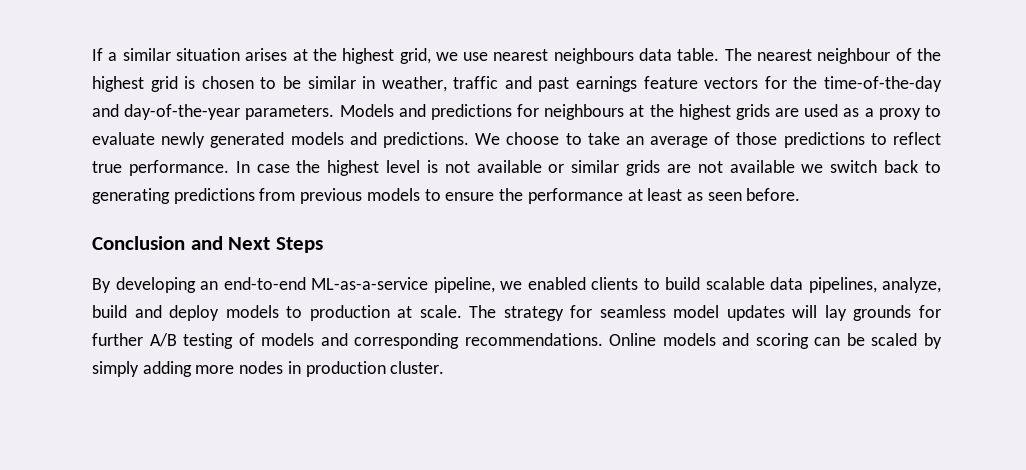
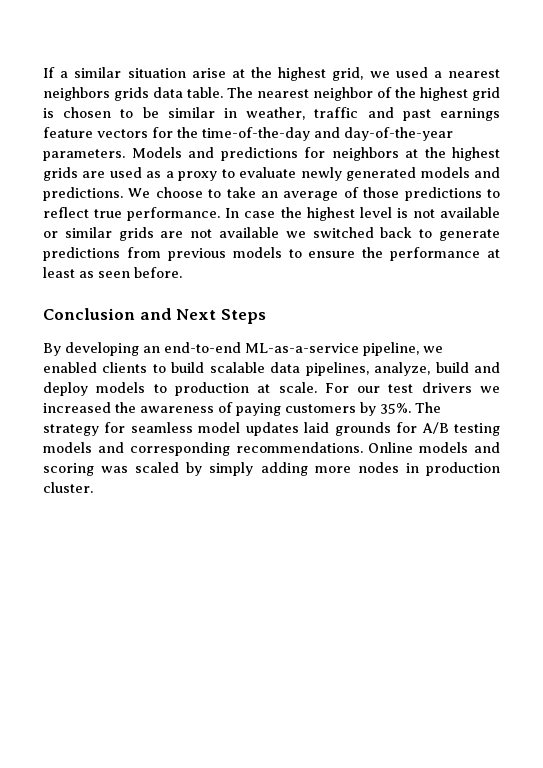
- If a similar situation arises at the highest grid, we use nearest neighbours data table.
+ If a similar situation arise at the highest grid, we used a nearest neighbors grids data table.
- The nearest neighbour of the highest grid is chosen to be similar in weather, traffic and past earnings feature vectors for the time-of-the-day and day-of-the-year parameters.
+ The nearest neighbor of the highest grid is chosen to be similar in weather, traffic and past earnings feature vectors for the time-of-the-day and day-of-the-year parameters.
- Models and predictions for neighbours at the highest grids are used as a proxy to evaluate newly generated models and predictions.
+ Models and predictions for neighbors at the highest grids are used as a proxy to evaluate newly generated models and predictions.
- In case the highest level is not available or similar grids are not available we switch back to generating predictions from previous models to ensure the performance at least as seen before.
+ In case the highest level is not available or similar grids are not available we switched back to generate predictions from previous models to ensure the performance at least as seen before.
+ For our test drivers we increased the awareness of paying customers by 35%.
- The strategy for seamless model updates will lay grounds for further A/B testing of models and corresponding recommendations.
+ The strategy for seamless model updates laid grounds for A/B testing models and corresponding recommendations.
- Online models and scoring can be scaled by simply adding more nodes in production cluster.
+ Online models and scoring was scaled by simply adding more nodes in production cluster.

